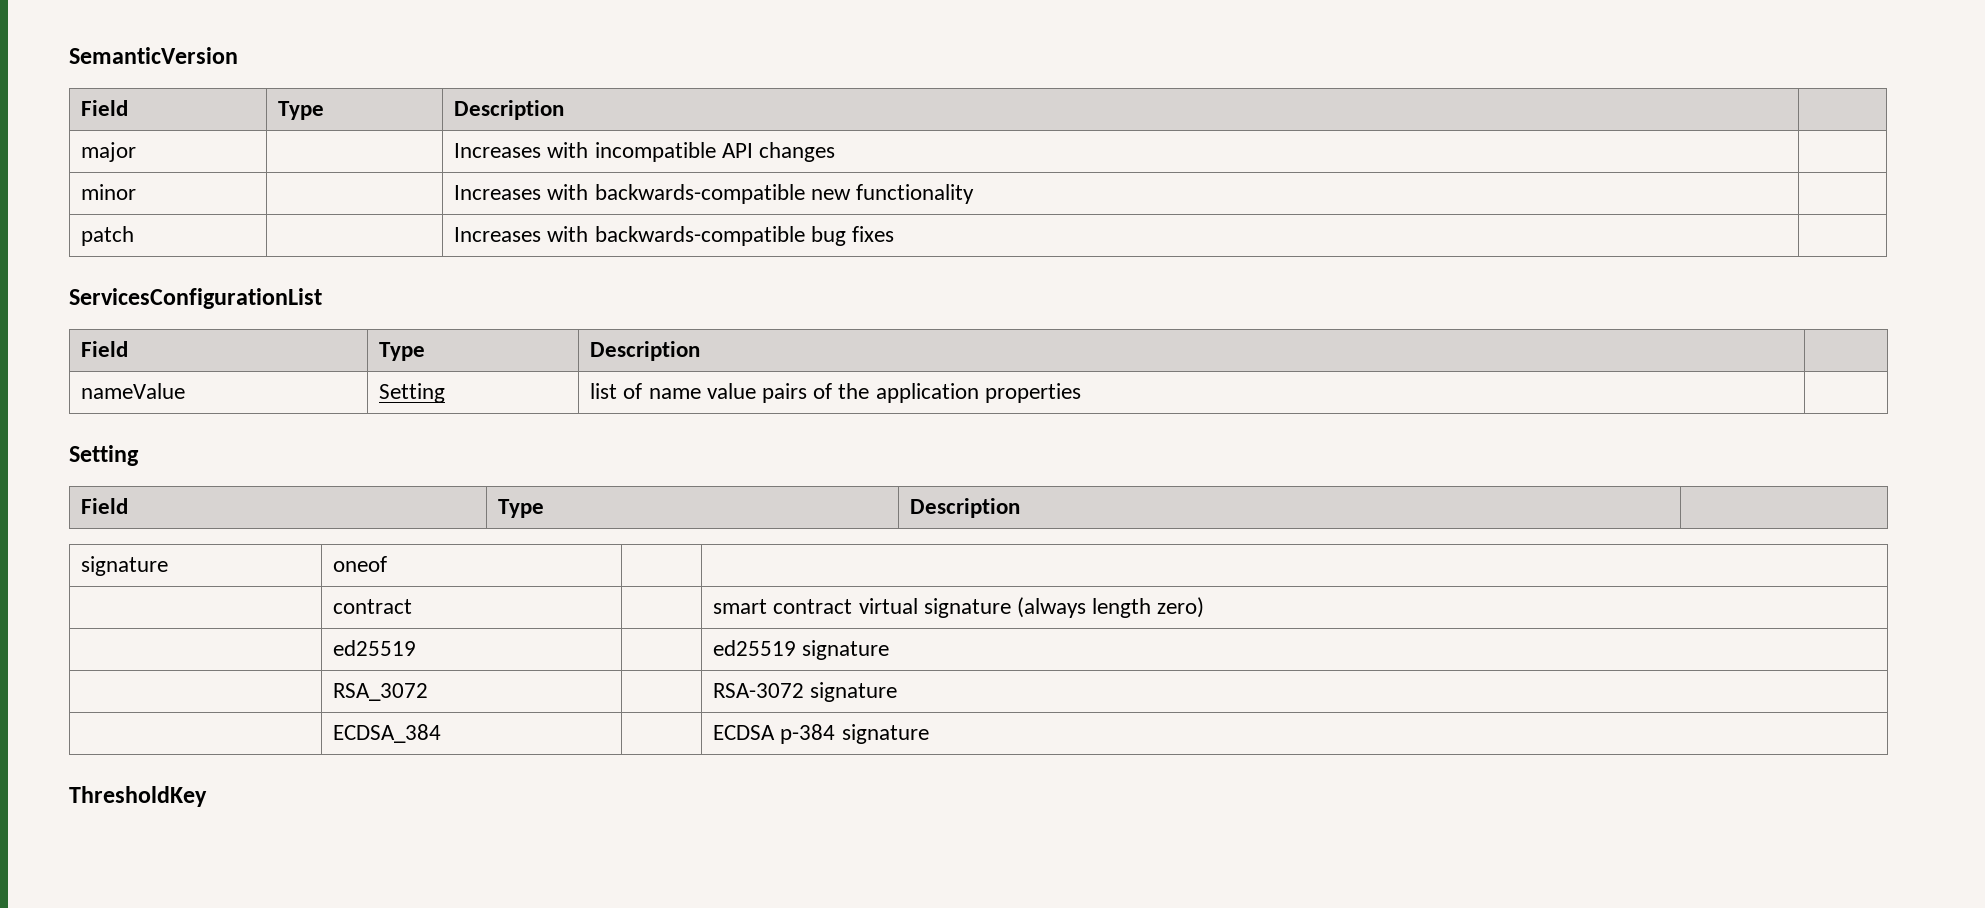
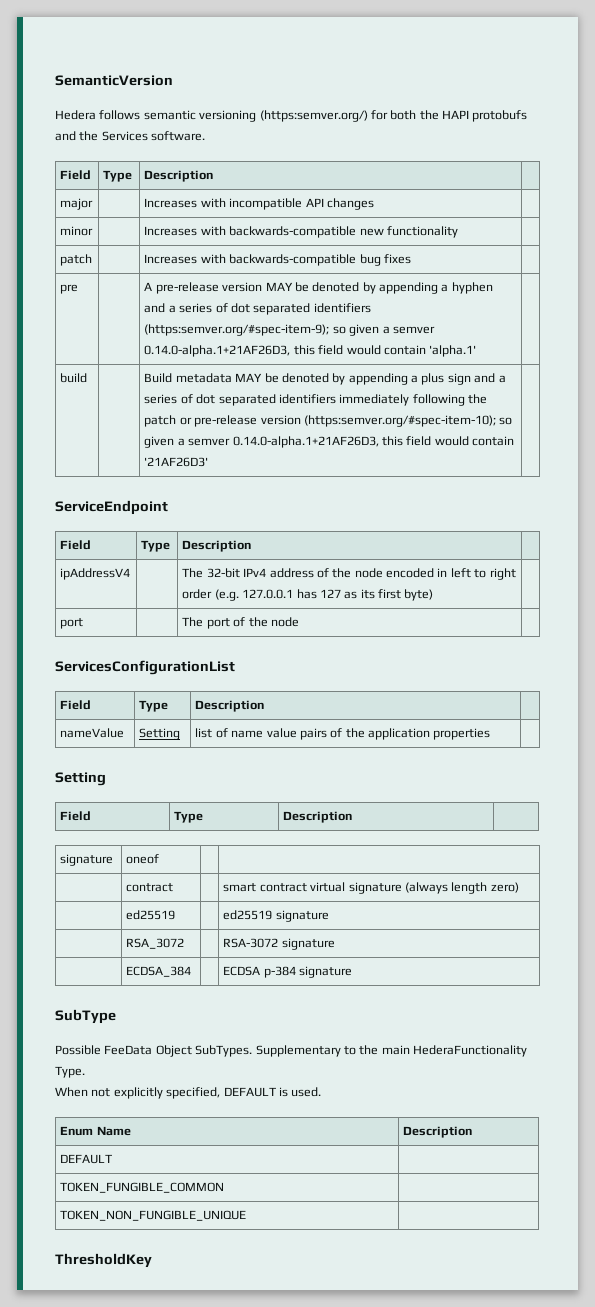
+ Hedera follows semantic versioning (https:semver.org/) for both the HAPI protobufs and the Services software.
+ pre | | A pre-release version MAY be denoted by appending a hyphen and a series of dot separated identifiers (https:semver.org/#spec-item-9); so given a semver 0.14.0-alpha.1+21AF26D3, this field would contain 'alpha.1' |
+ build | | Build metadata MAY be denoted by appending a plus sign and a series of dot separated identifiers immediately following the patch or pre-release version (https:semver.org/#spec-item-10); so given a semver 0.14.0-alpha.1+21AF26D3, this field would contain '21AF26D3' |
+ ServiceEndpoint
+ Field | Type | Description |
+ ipAddressV4 | | The 32-bit IPv4 address of the node encoded in left to right order (e.g. 127.0.0.1 has 127 as its first byte) |
+ port | | The port of the node |
+ SubType
+ Possible FeeData Object SubTypes. Supplementary to the main HederaFunctionality Type.
+ When not explicitly specified, DEFAULT is used.
+ Enum Name | Description
+ DEFAULT |
+ TOKEN_FUNGIBLE_COMMON |
+ TOKEN_NON_FUNGIBLE_UNIQUE |

